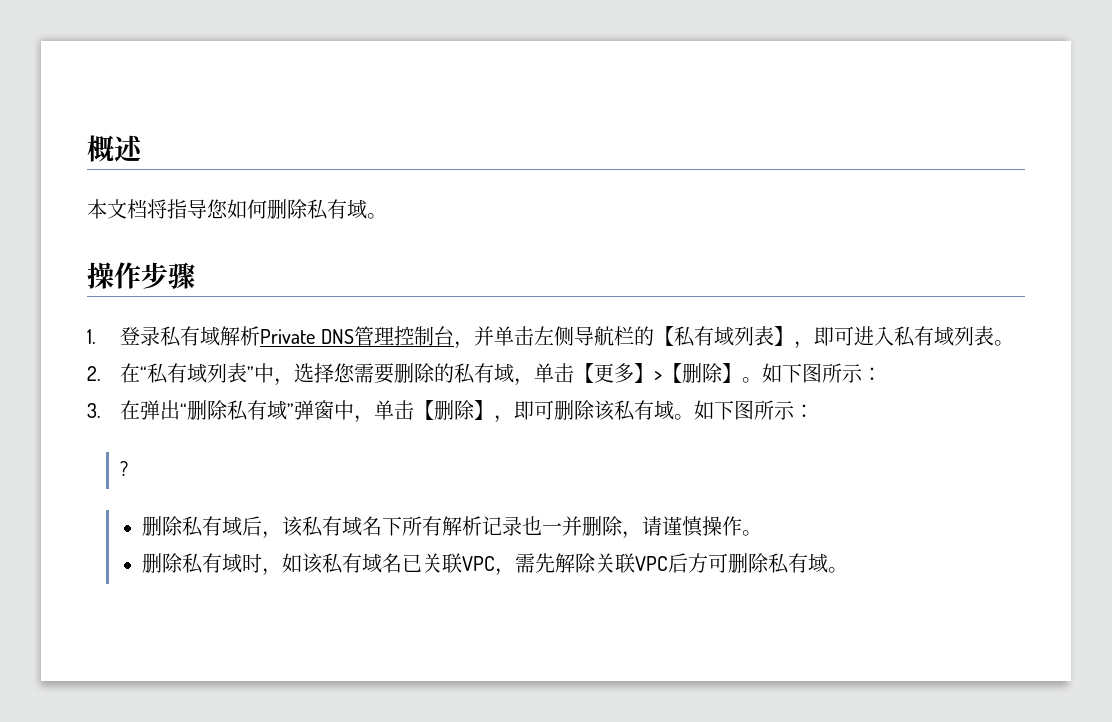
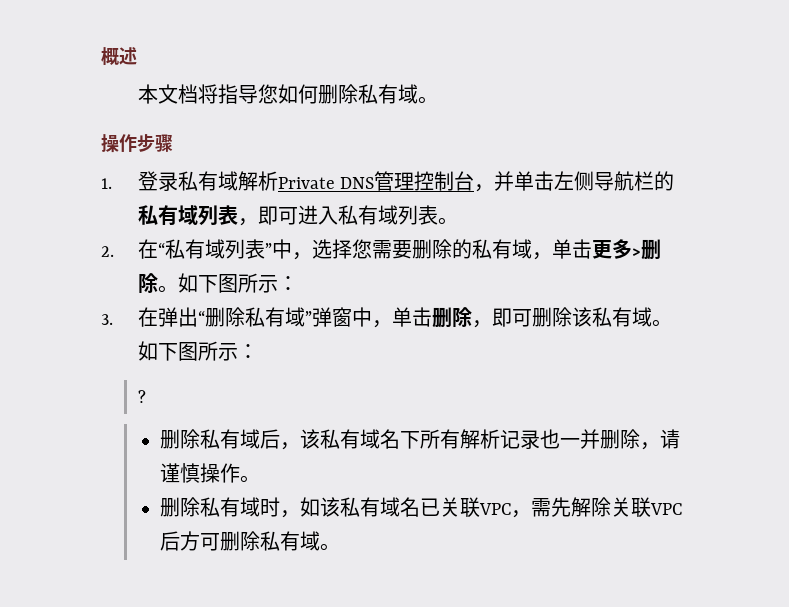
- 1.登录私有域解析Private DNS管理控制台，并单击左侧导航栏的【私有域列表】，即可进入私有域列表。
+ 1.登录私有域解析Private DNS管理控制台，并单击左侧导航栏的私有域列表，即可进入私有域列表。
- 2.在“私有域列表”中，选择您需要删除的私有域，单击【更多】>【删除】。
+ 2.在“私有域列表”中，选择您需要删除的私有域，单击更多>删除。
- 3.在弹出“删除私有域”弹窗中，单击【删除】，即可删除该私有域。
+ 3.在弹出“删除私有域”弹窗中，单击删除，即可删除该私有域。

